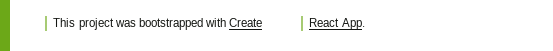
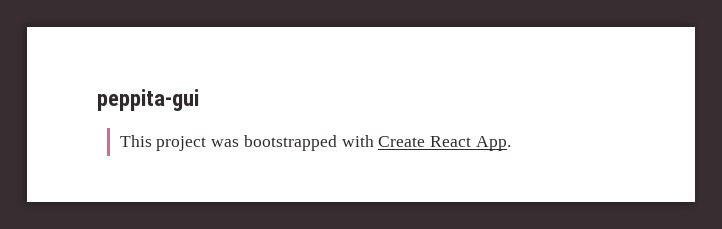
+ peppita-gui

